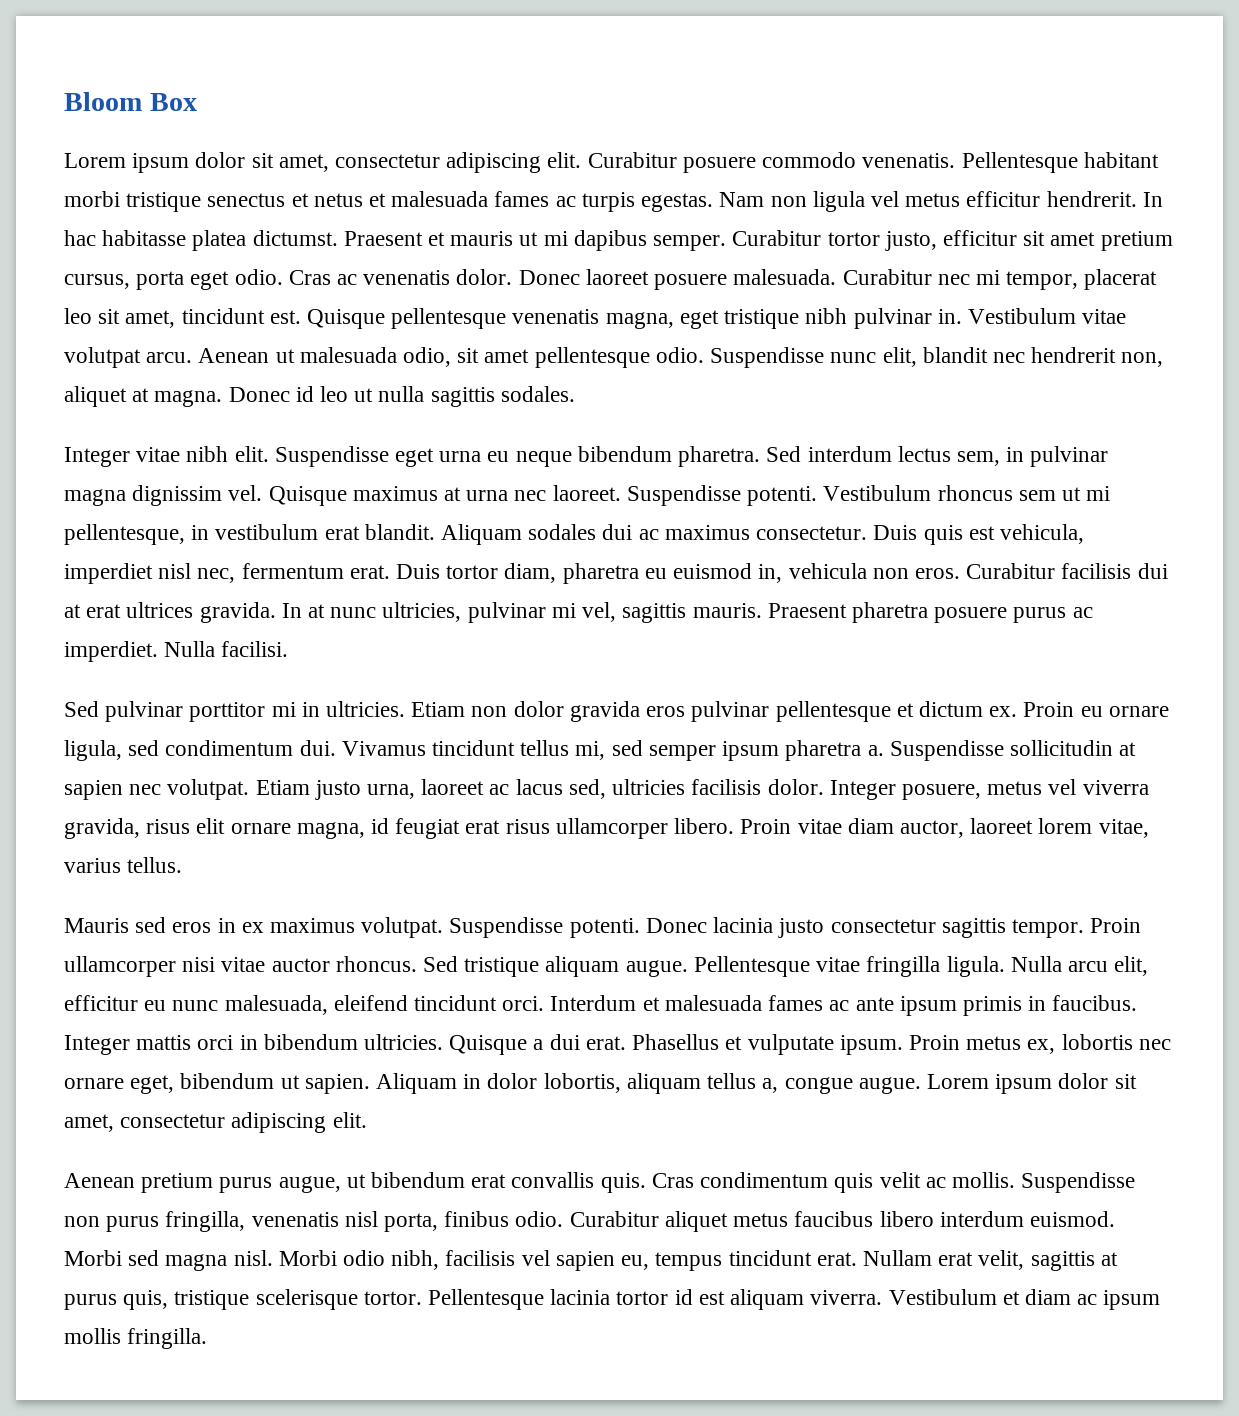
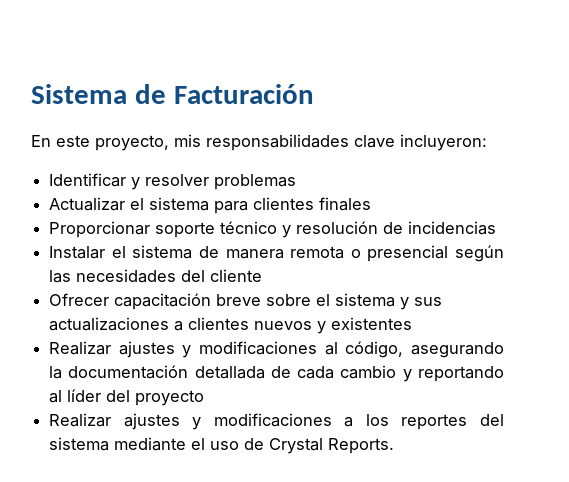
- Bloom Box
- Lorem ipsum dolor sit amet, consectetur adipiscing elit. Curabitur posuere commodo venenatis. Pellentesque habitant morbi tristique senectus et netus et malesuada fames ac turpis egestas. Nam non ligula vel metus efficitur hendrerit. In hac habitasse platea dictumst. Praesent et mauris ut mi dapibus semper. Curabitur tortor justo, efficitur sit amet pretium cursus, porta eget odio. Cras ac venenatis dolor. Donec laoreet posuere malesuada. Curabitur nec mi tempor, placerat leo sit amet, tincidunt est. Quisque pellentesque venenatis magna, eget tristique nibh pulvinar in. Vestibulum vitae volutpat arcu. Aenean ut malesuada odio, sit amet pellentesque odio. Suspendisse nunc elit, blandit nec hendrerit non, aliquet at magna. Donec id leo ut nulla sagittis sodales.
- Integer vitae nibh elit. Suspendisse eget urna eu neque bibendum pharetra. Sed interdum lectus sem, in pulvinar magna dignissim vel. Quisque maximus at urna nec laoreet. Suspendisse potenti. Vestibulum rhoncus sem ut mi pellentesque, in vestibulum erat blandit. Aliquam sodales dui ac maximus consectetur. Duis quis est vehicula, imperdiet nisl nec, fermentum erat. Duis tortor diam, pharetra eu euismod in, vehicula non eros. Curabitur facilisis dui at erat ultrices gravida. In at nunc ultricies, pulvinar mi vel, sagittis mauris. Praesent pharetra posuere purus ac imperdiet. Nulla facilisi.
- Sed pulvinar porttitor mi in ultricies. Etiam non dolor gravida eros pulvinar pellentesque et dictum ex. Proin eu ornare ligula, sed condimentum dui. Vivamus tincidunt tellus mi, sed semper ipsum pharetra a. Suspendisse sollicitudin at sapien nec volutpat. Etiam justo urna, laoreet ac lacus sed, ultricies facilisis dolor. Integer posuere, metus vel viverra gravida, risus elit ornare magna, id feugiat erat risus ullamcorper libero. Proin vitae diam auctor, laoreet lorem vitae, varius tellus.
- Mauris sed eros in ex maximus volutpat. Suspendisse potenti. Donec lacinia justo consectetur sagittis tempor. Proin ullamcorper nisi vitae auctor rhoncus. Sed tristique aliquam augue. Pellentesque vitae fringilla ligula. Nulla arcu elit, efficitur eu nunc malesuada, eleifend tincidunt orci. Interdum et malesuada fames ac ante ipsum primis in faucibus. Integer mattis orci in bibendum ultricies. Quisque a dui erat. Phasellus et vulputate ipsum. Proin metus ex, lobortis nec ornare eget, bibendum ut sapien. Aliquam in dolor lobortis, aliquam tellus a, congue augue. Lorem ipsum dolor sit amet, consectetur adipiscing elit.
- Aenean pretium purus augue, ut bibendum erat convallis quis. Cras condimentum quis velit ac mollis. Suspendisse non purus fringilla, venenatis nisl porta, finibus odio. Curabitur aliquet metus faucibus libero interdum euismod. Morbi sed magna nisl. Morbi odio nibh, facilisis vel sapien eu, tempus tincidunt erat. Nullam erat velit, sagittis at purus quis, tristique scelerisque tortor. Pellentesque lacinia tortor id est aliquam viverra. Vestibulum et diam ac ipsum mollis fringilla.
+ Sistema de Facturación
+ En este proyecto, mis responsabilidades clave incluyeron:
+ Identificar y resolver problemas
+ Actualizar el sistema para clientes finales
+ Proporcionar soporte técnico y resolución de incidencias
+ Instalar el sistema de manera remota o presencial según las necesidades del cliente
+ Ofrecer capacitación breve sobre el sistema y sus actualizaciones a clientes nuevos y existentes
+ Realizar ajustes y modificaciones al código, asegurando la documentación detallada de cada cambio y reportando al líder del proyecto
+ Realizar ajustes y modificaciones a los reportes del sistema mediante el uso de Crystal Reports.

